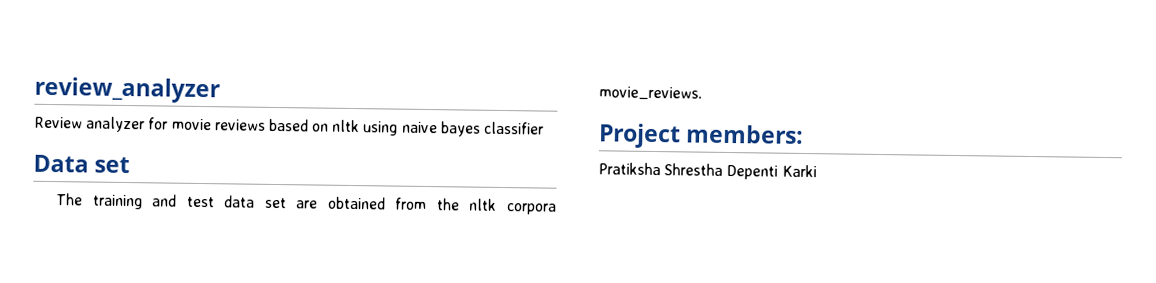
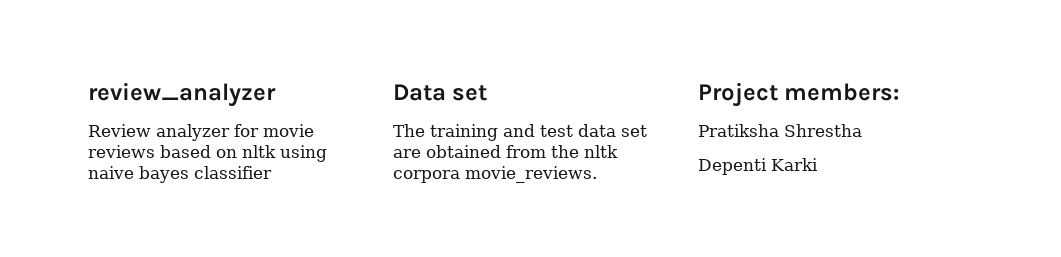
- Pratiksha Shrestha Depenti Karki
+ Pratiksha Shrestha
+ Depenti Karki

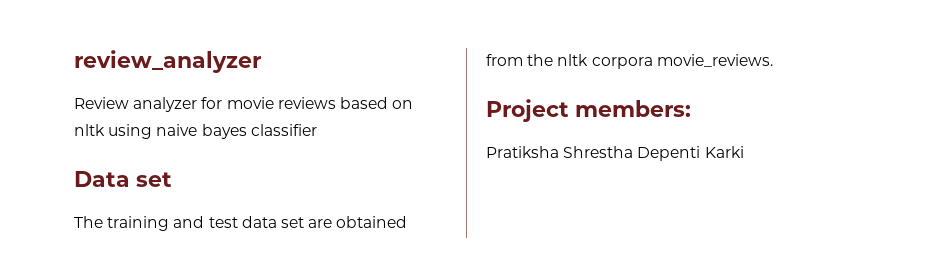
- Pratiksha Shrestha
- Depenti Karki
+ Pratiksha Shrestha Depenti Karki

